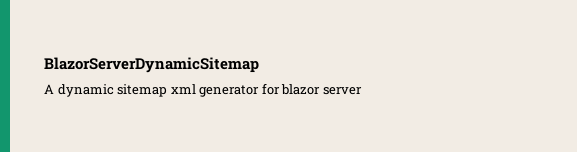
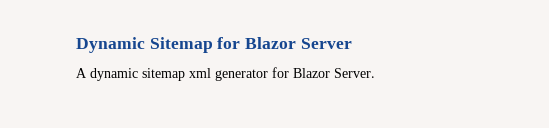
- BlazorServerDynamicSitemap
+ Dynamic Sitemap for Blazor Server
- A dynamic sitemap xml generator for blazor server
+ A dynamic sitemap xml generator for Blazor Server.

